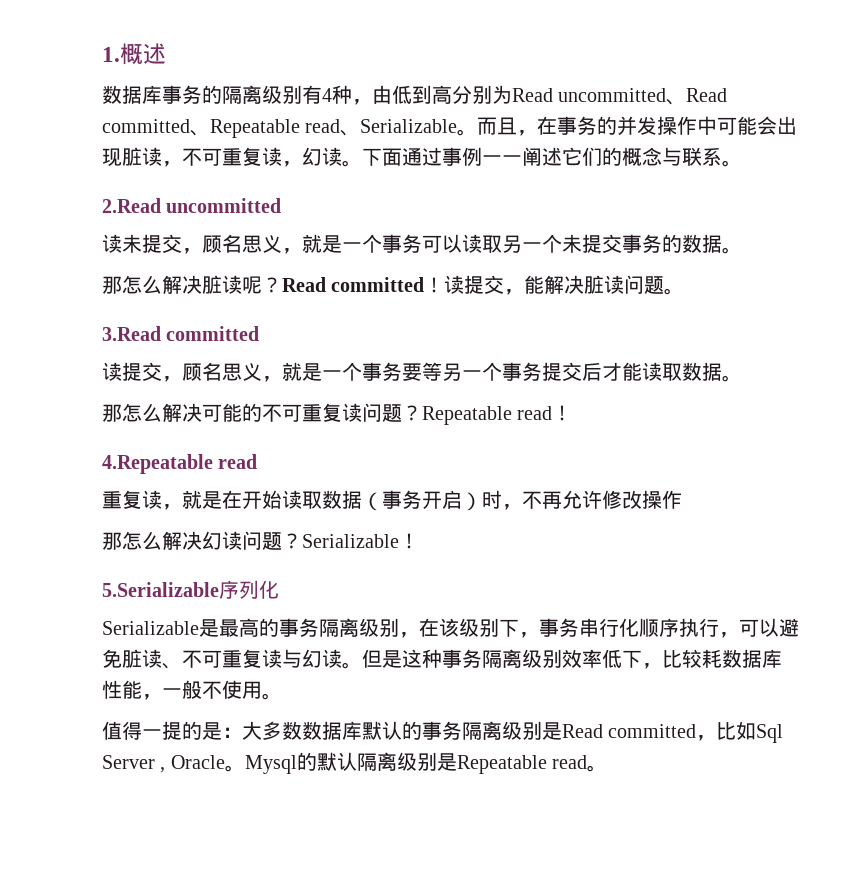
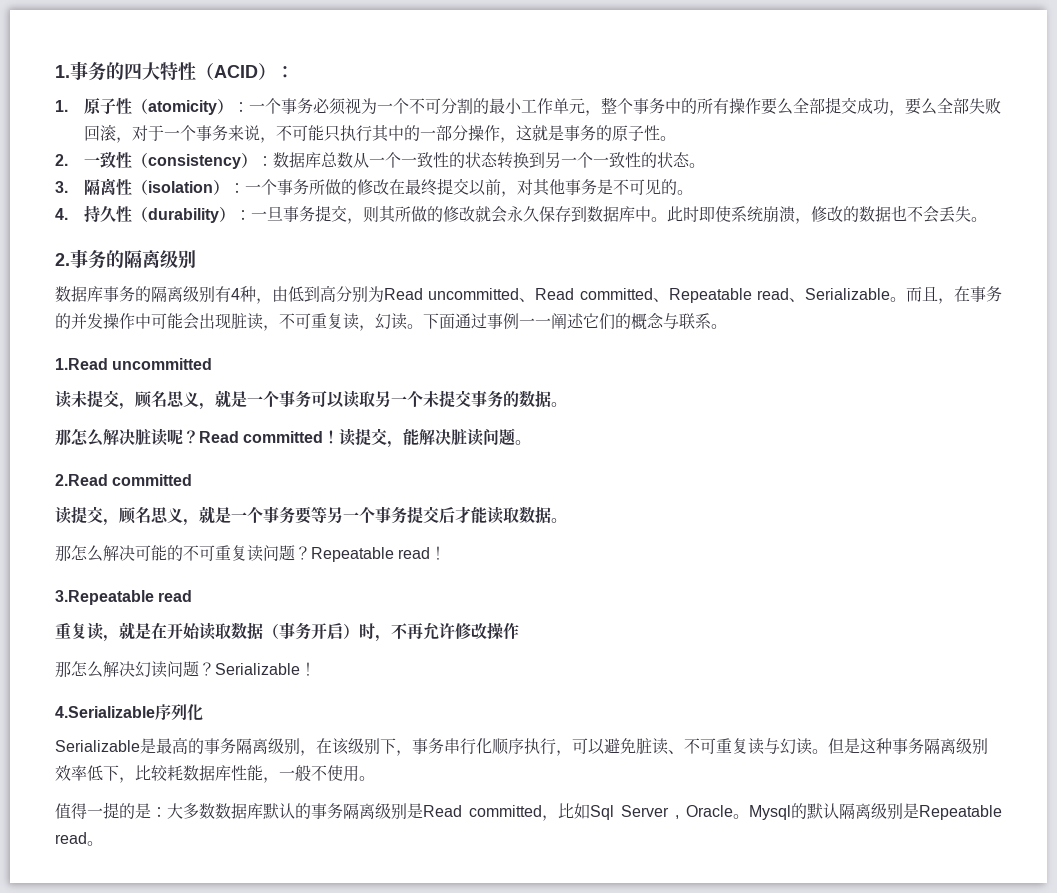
- 1.概述
+ 1.事务的四大特性（ACID）：
+ 1.原子性（atomicity）：一个事务必须视为一个不可分割的最小工作单元，整个事务中的所有操作要么全部提交成功，要么全部失败回滚，对于一个事务来说，不可能只执行其中的一部分操作，这就是事务的原子性。
+ 2.一致性（consistency）：数据库总数从一个一致性的状态转换到另一个一致性的状态。
+ 3.隔离性（isolation）：一个事务所做的修改在最终提交以前，对其他事务是不可见的。
+ 4.持久性（durability）：一旦事务提交，则其所做的修改就会永久保存到数据库中。此时即使系统崩溃，修改的数据也不会丢失。
+ 2.事务的隔离级别
- 2.Read uncommitted
+ 1.Read uncommitted
- 3.Read committed
+ 2.Read committed
- 4.Repeatable read
+ 3.Repeatable read
- 5.Serializable序列化
+ 4.Serializable序列化

